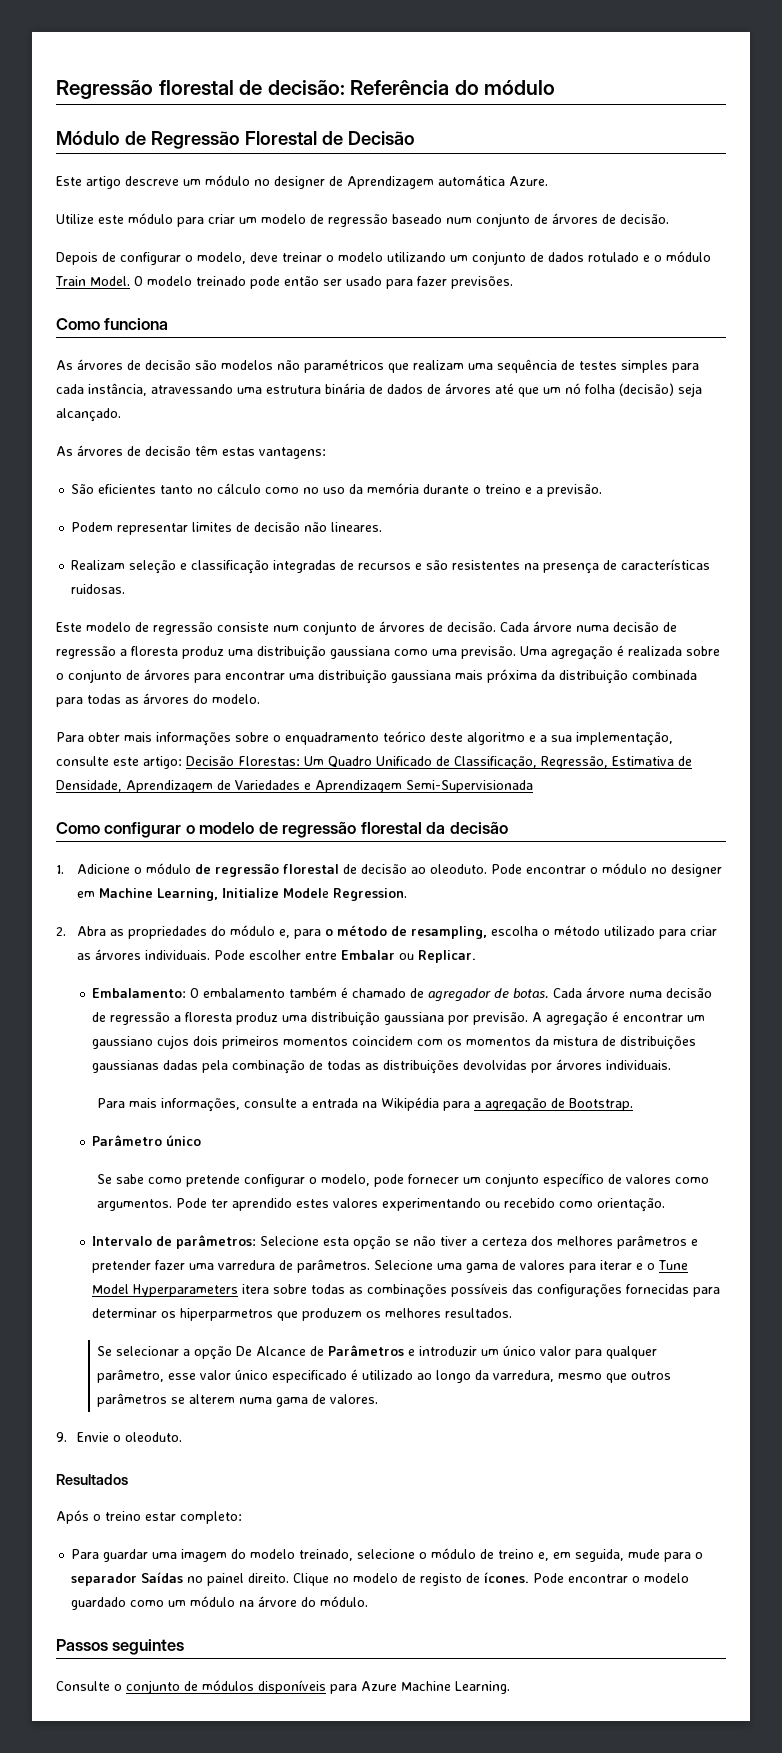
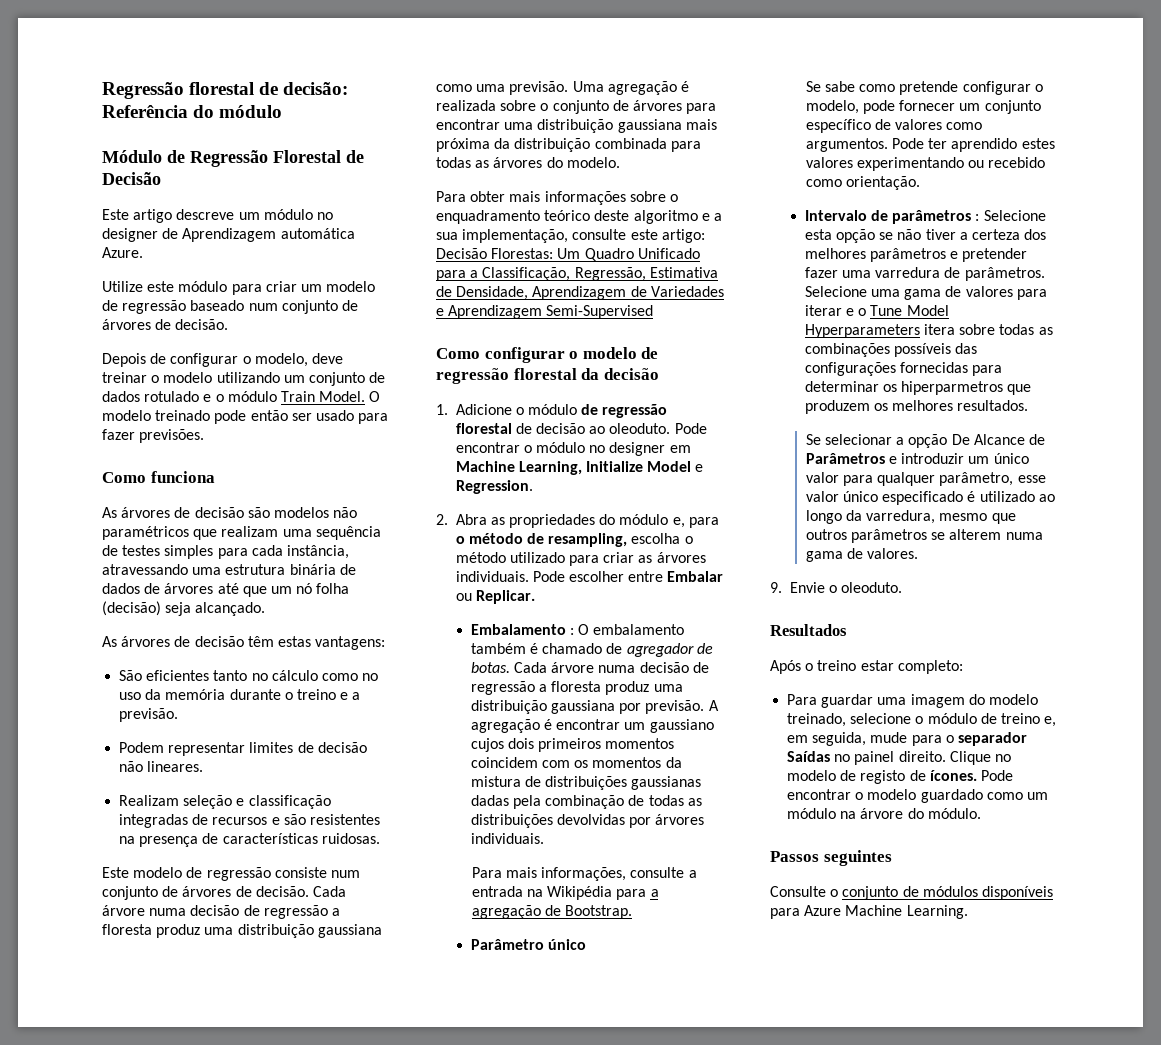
- Para obter mais informações sobre o enquadramento teórico deste algoritmo e a sua implementação, consulte este artigo: Decisão Florestas: Um Quadro Unificado de Classificação, Regressão, Estimativa de Densidade, Aprendizagem de Variedades e Aprendizagem Semi-Supervisionada
+ Para obter mais informações sobre o enquadramento teórico deste algoritmo e a sua implementação, consulte este artigo: Decisão Florestas: Um Quadro Unificado para a Classificação, Regressão, Estimativa de Densidade, Aprendizagem de Variedades e Aprendizagem Semi-Supervised
- Pode encontrar o módulo no designer em Machine Learning, Initialize Modele Regression.
+ Pode encontrar o módulo no designer em Machine Learning, Initialize Model e Regression.
- Embalamento: O embalamento também é chamado de agregador de botas.
+ Embalamento : O embalamento também é chamado de agregador de botas.
- Intervalo de parâmetros: Selecione esta opção se não tiver a certeza dos melhores parâmetros e pretender fazer uma varredura de parâmetros.
+ Intervalo de parâmetros : Selecione esta opção se não tiver a certeza dos melhores parâmetros e pretender fazer uma varredura de parâmetros.

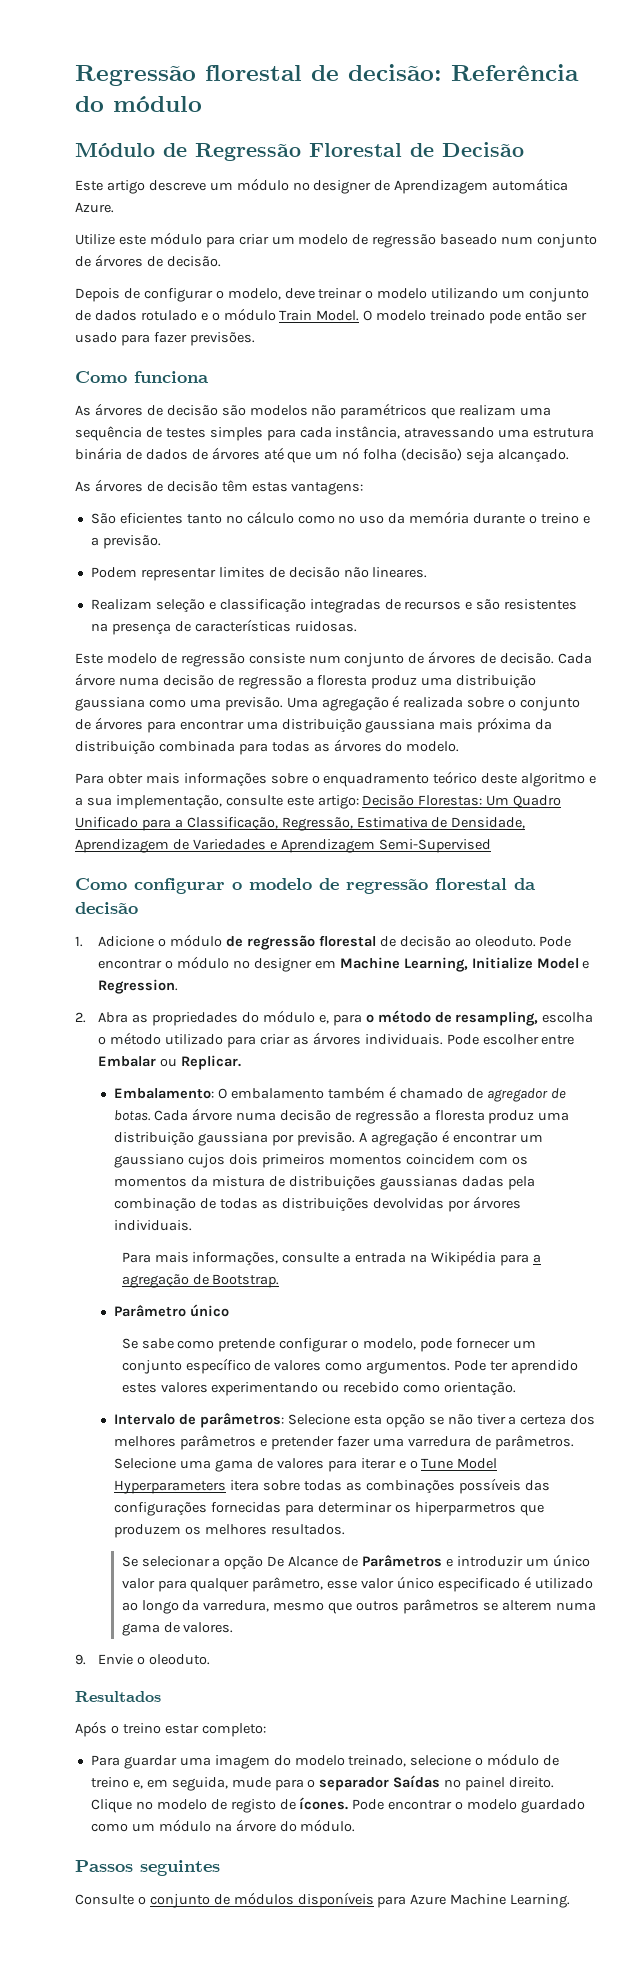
- Embalamento : O embalamento também é chamado de agregador de botas.
+ Embalamento: O embalamento também é chamado de agregador de botas.
- Intervalo de parâmetros : Selecione esta opção se não tiver a certeza dos melhores parâmetros e pretender fazer uma varredura de parâmetros.
+ Intervalo de parâmetros: Selecione esta opção se não tiver a certeza dos melhores parâmetros e pretender fazer uma varredura de parâmetros.

